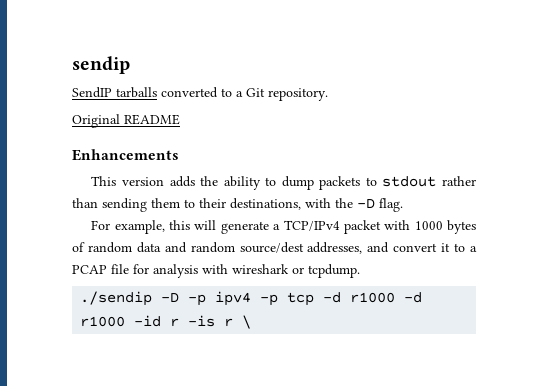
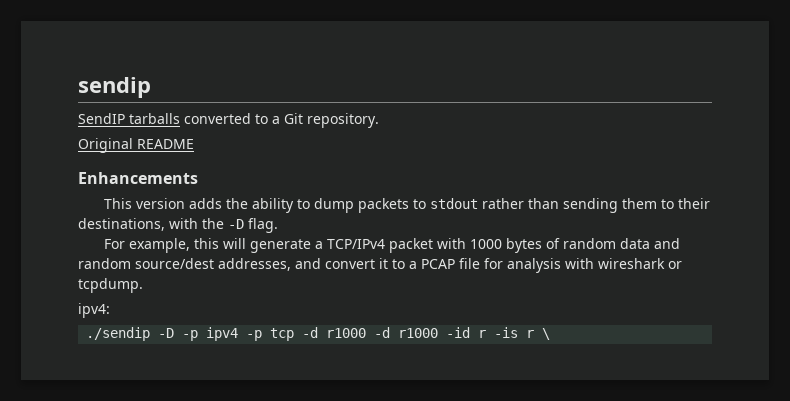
+ ipv4:

